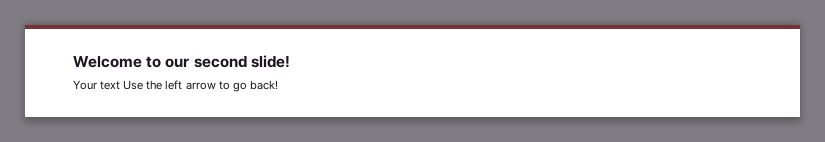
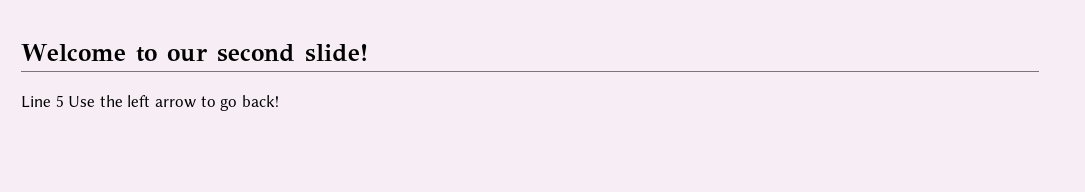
- Your text Use the left arrow to go back!
+ Line 5 Use the left arrow to go back!

